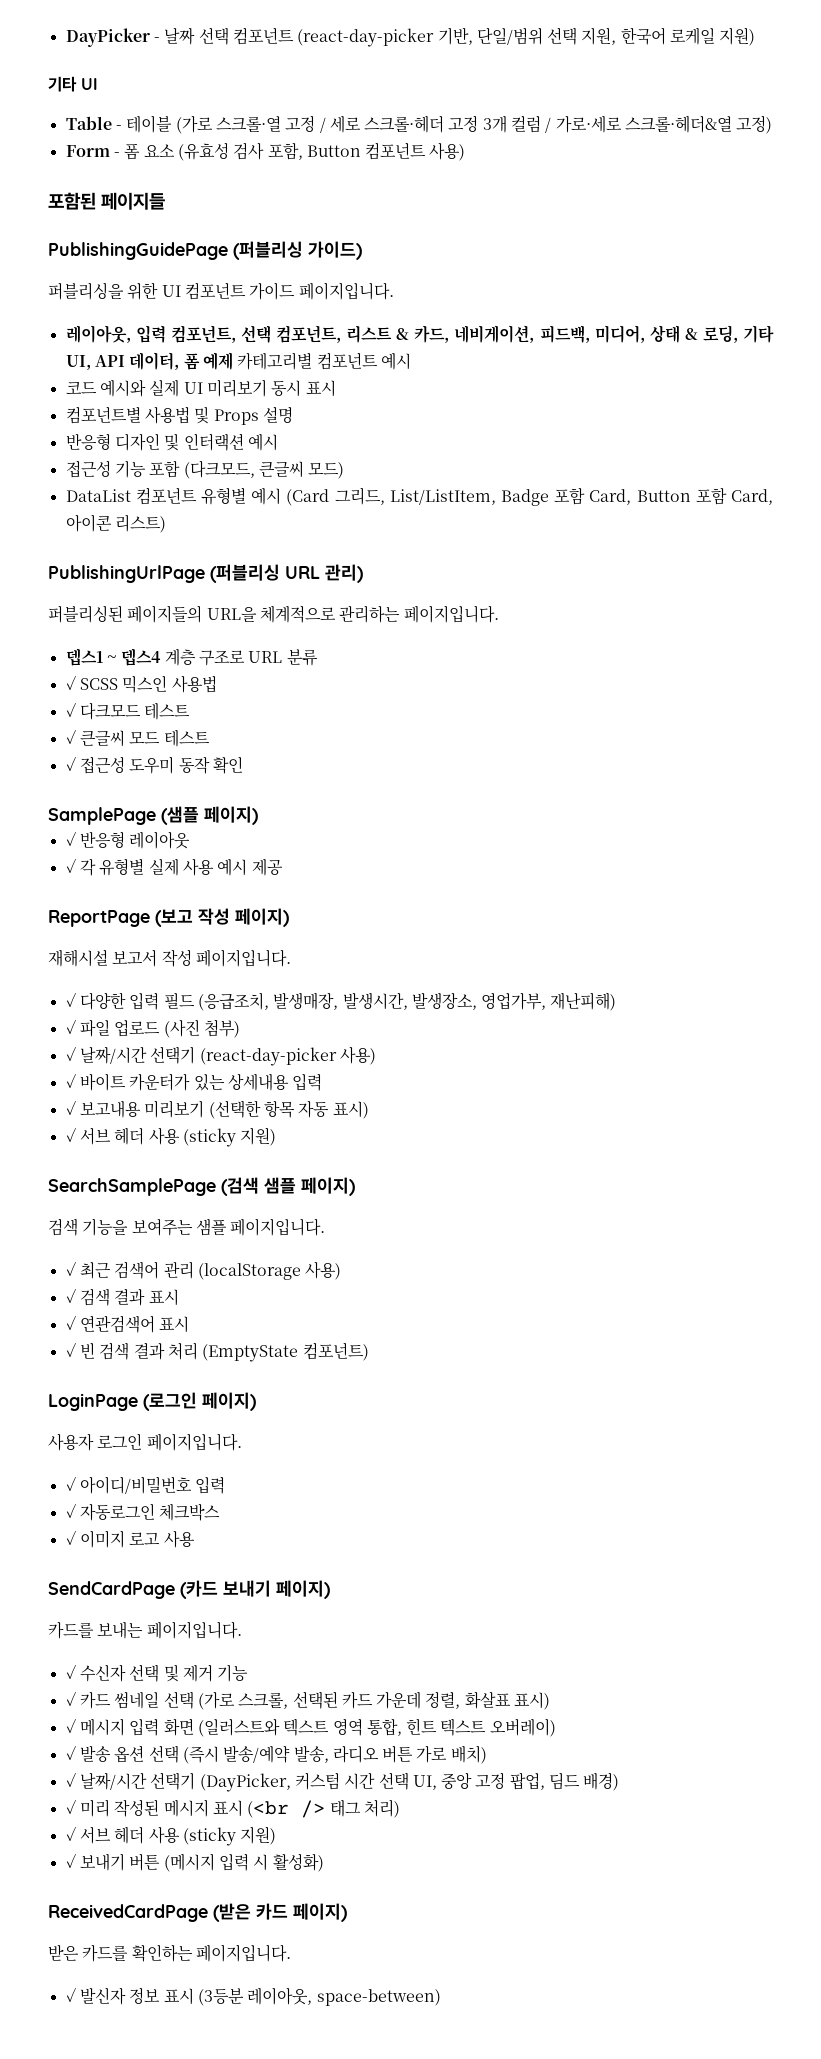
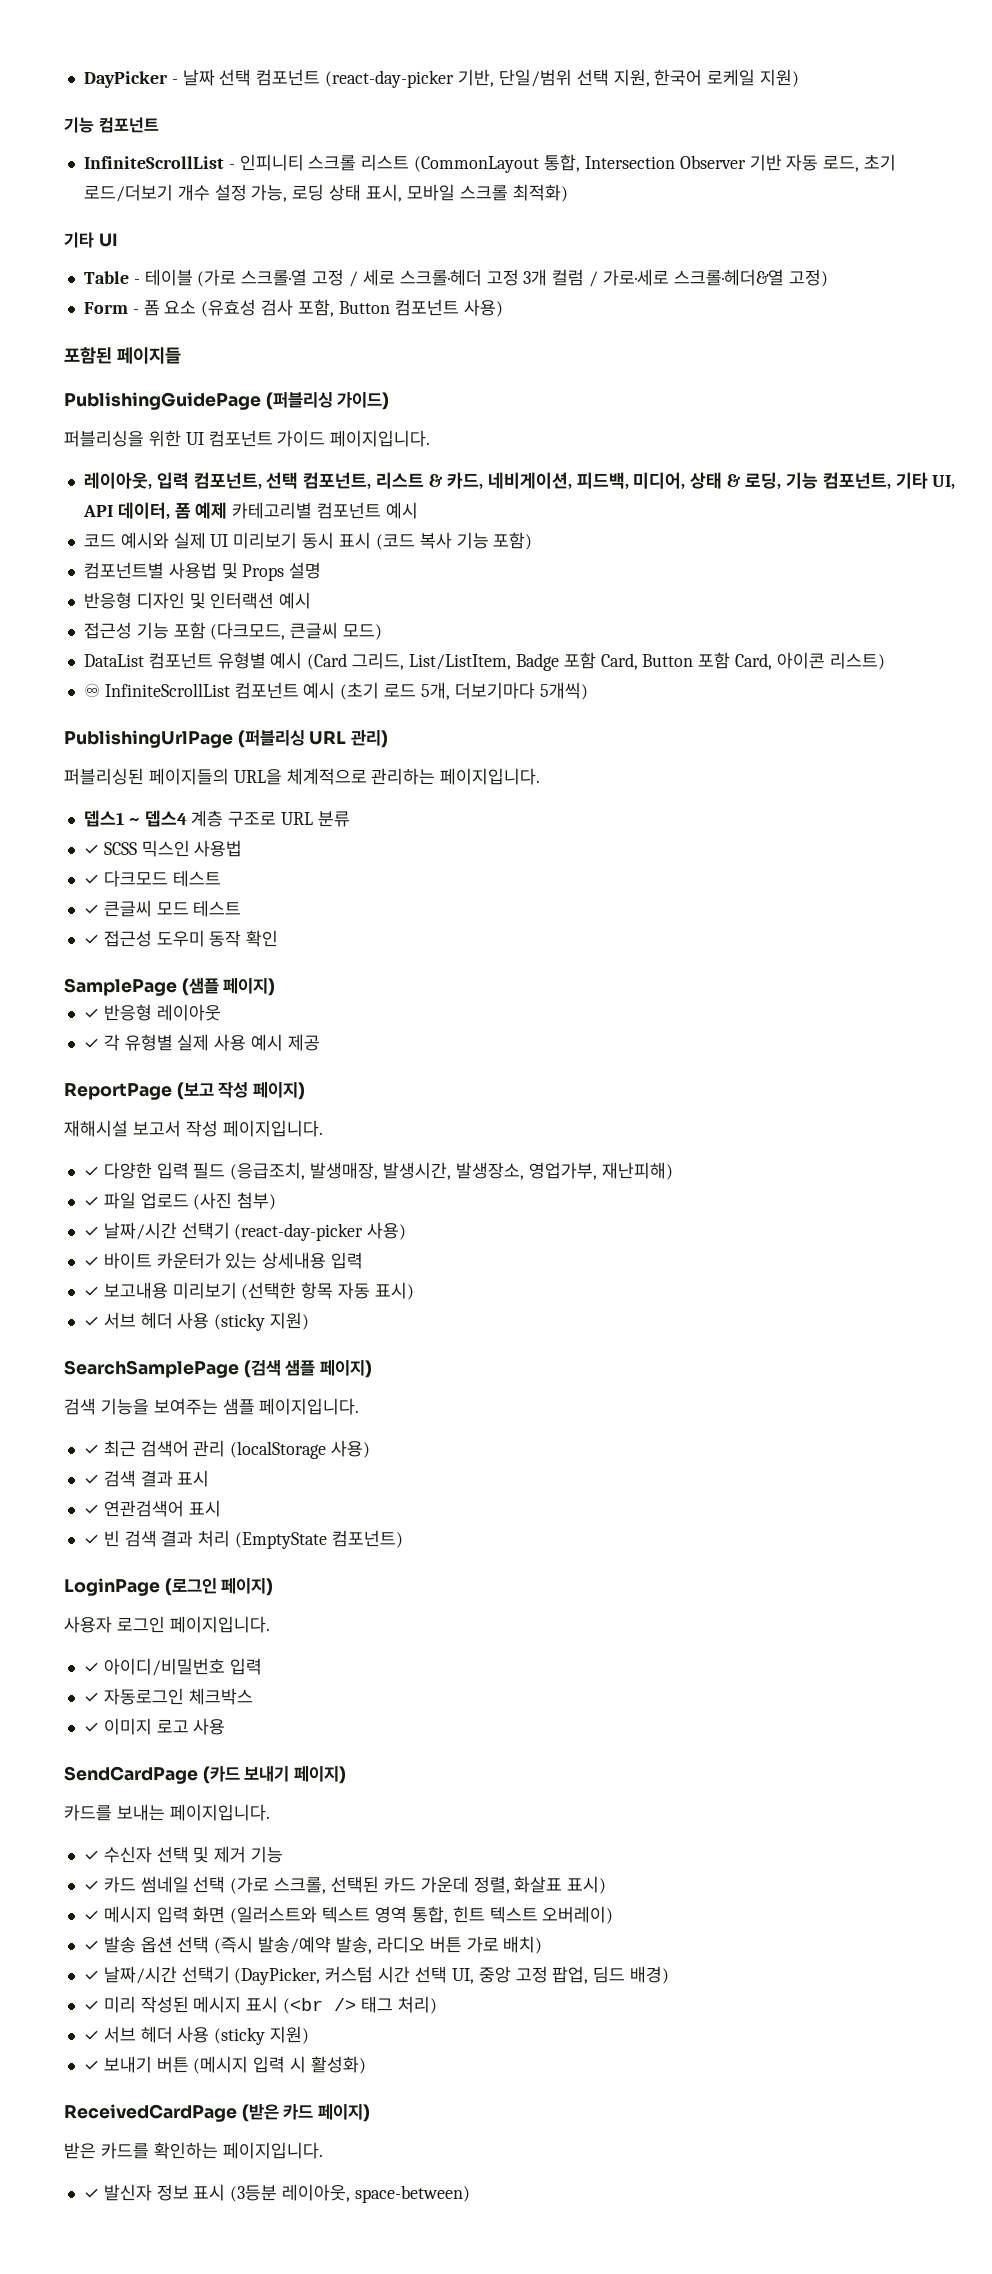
+ 기능 컴포넌트
+ InfiniteScrollList - 인피니티 스크롤 리스트 (CommonLayout 통합, Intersection Observer 기반 자동 로드, 초기 로드/더보기 개수 설정 가능, 로딩 상태 표시, 모바일 스크롤 최적화)
- 레이아웃, 입력 컴포넌트, 선택 컴포넌트, 리스트 & 카드, 네비게이션, 피드백, 미디어, 상태 & 로딩, 기타 UI, API 데이터, 폼 예제 카테고리별 컴포넌트 예시
+ 레이아웃, 입력 컴포넌트, 선택 컴포넌트, 리스트 & 카드, 네비게이션, 피드백, 미디어, 상태 & 로딩, 기능 컴포넌트, 기타 UI, API 데이터, 폼 예제 카테고리별 컴포넌트 예시
- 코드 예시와 실제 UI 미리보기 동시 표시
+ 코드 예시와 실제 UI 미리보기 동시 표시 (코드 복사 기능 포함)
+ ♾ InfiniteScrollList 컴포넌트 예시 (초기 로드 5개, 더보기마다 5개씩)

